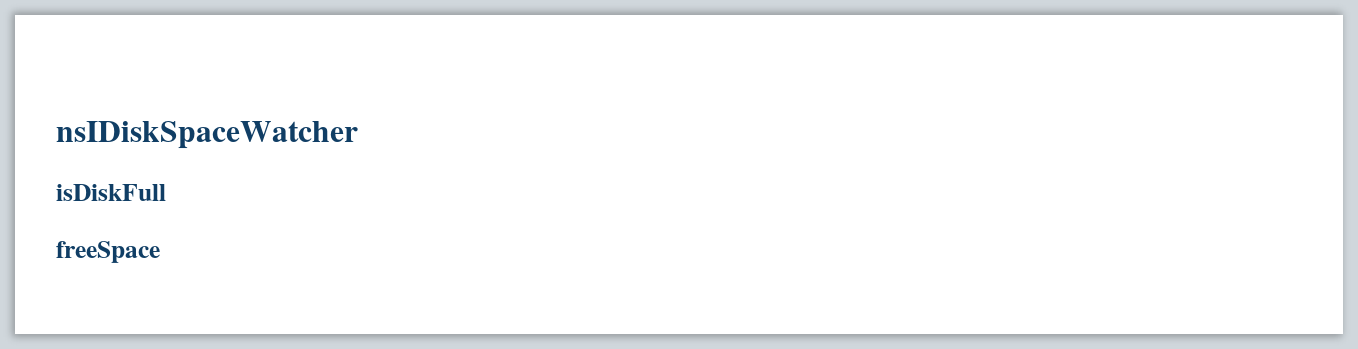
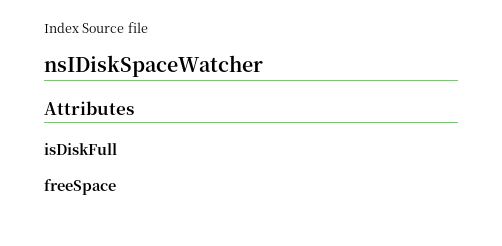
+ Index Source file
+ Attributes

